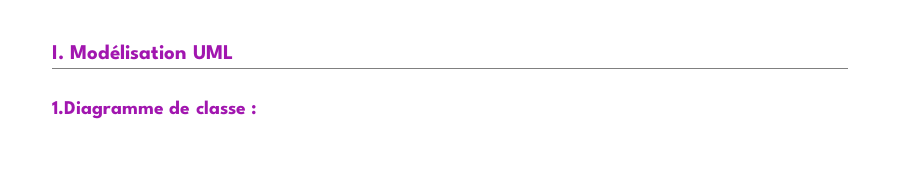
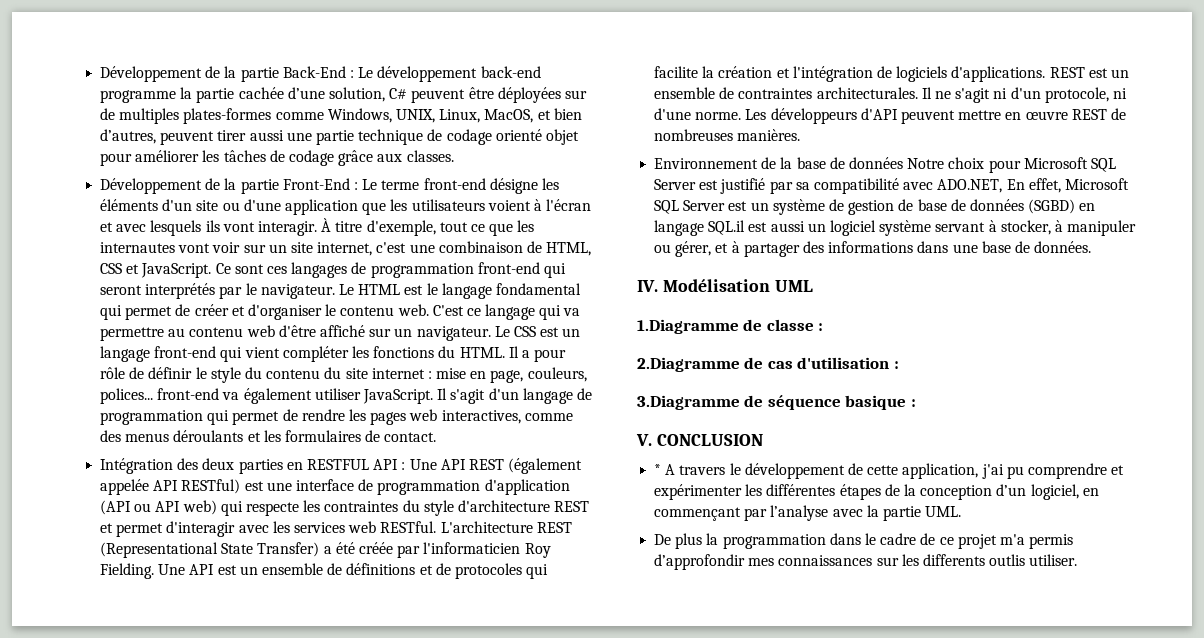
- I. Modélisation UML
+ Développement de la partie Back-End : Le développement back-end programme la partie cachée d’une solution, C# peuvent être déployées sur de multiples plates-formes comme Windows, UNIX, Linux, MacOS, et bien d’autres, peuvent tirer aussi une partie technique de codage orienté objet pour améliorer les tâches de codage grâce aux classes.
+ Développement de la partie Front-End : Le terme front-end désigne les éléments d'un site ou d'une application que les utilisateurs voient à l'écran et avec lesquels ils vont interagir. À titre d'exemple, tout ce que les internautes vont voir sur un site internet, c'est une combinaison de HTML, CSS et JavaScript. Ce sont ces langages de programmation front-end qui seront interprétés par le navigateur. Le HTML est le langage fondamental qui permet de créer et d'organiser le contenu web. C'est ce langage qui va permettre au contenu web d'être affiché sur un navigateur. Le CSS est un langage front-end qui vient compléter les fonctions du HTML. Il a pour rôle de définir le style du contenu du site internet : mise en page, couleurs, polices... front-end va également utiliser JavaScript. Il s'agit d'un langage de programmation qui permet de rendre les pages web interactives, comme des menus déroulants et les formulaires de contact.
+ Intégration des deux parties en RESTFUL API : Une API REST (également appelée API RESTful) est une interface de programmation d'application (API ou API web) qui respecte les contraintes du style d'architecture REST et permet d'interagir avec les services web RESTful. L'architecture REST (Representational State Transfer) a été créée par l'informaticien Roy Fielding. Une API est un ensemble de définitions et de protocoles qui facilite la création et l'intégration de logiciels d'applications. REST est un ensemble de contraintes architecturales. Il ne s'agit ni d'un protocole, ni d'une norme. Les développeurs d'API peuvent mettre en œuvre REST de nombreuses manières.
+ Environnement de la base de données Notre choix pour Microsoft SQL Server est justifié par sa compatibilité avec ADO.NET, En effet, Microsoft SQL Server est un système de gestion de base de données (SGBD) en langage SQL.il est aussi un logiciel système servant à stocker, à manipuler ou gérer, et à partager des informations dans une base de données.
+ IV. Modélisation UML
+ 2.Diagramme de cas d'utilisation :
+ 3.Diagramme de séquence basique :
+ V. CONCLUSION
+ * A travers le développement de cette application, j'ai pu comprendre et expérimenter les différentes étapes de la conception d’un logiciel, en commençant par l’analyse avec la partie UML.
+ De plus la programmation dans le cadre de ce projet m'a permis d’approfondir mes connaissances sur les differents outlis utiliser.

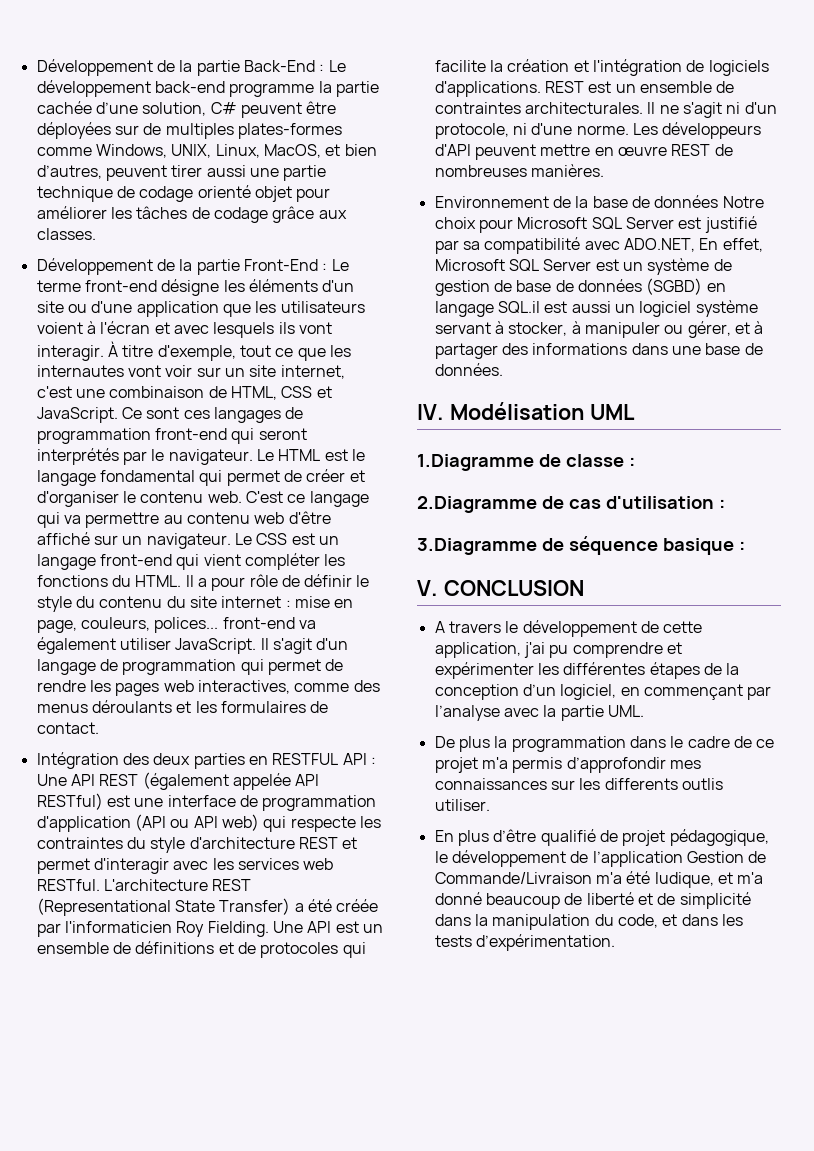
- * A travers le développement de cette application, j'ai pu comprendre et expérimenter les différentes étapes de la conception d’un logiciel, en commençant par l’analyse avec la partie UML.
+ A travers le développement de cette application, j'ai pu comprendre et expérimenter les différentes étapes de la conception d’un logiciel, en commençant par l’analyse avec la partie UML.
+ En plus d’être qualifié de projet pédagogique, le développement de l’application Gestion de Commande/Livraison m'a été ludique, et m'a donné beaucoup de liberté et de simplicité dans la manipulation du code, et dans les tests d’expérimentation.

